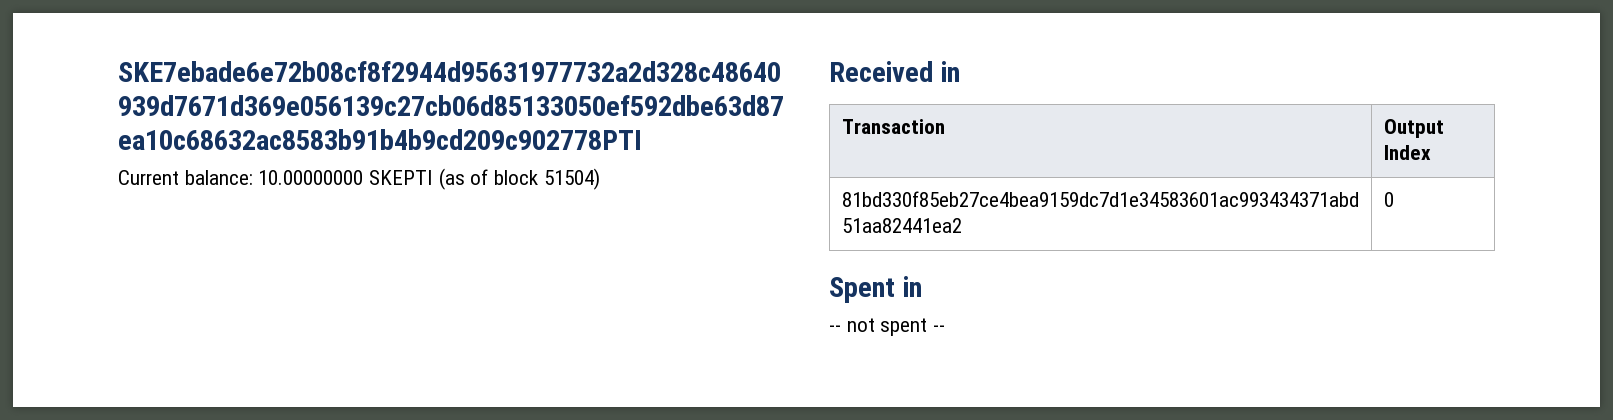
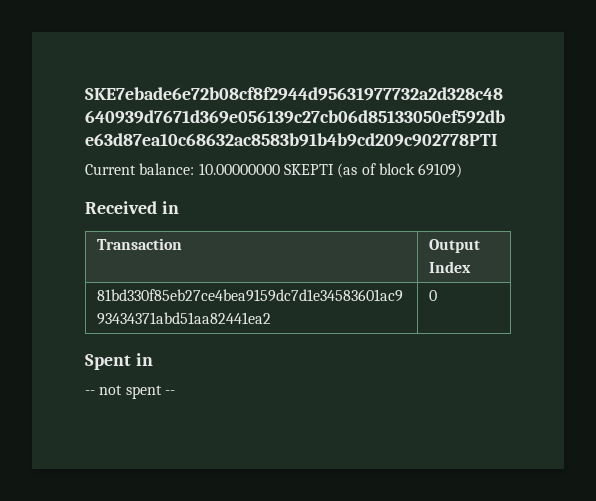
- Current balance: 10.00000000 SKEPTI (as of block 51504)
+ Current balance: 10.00000000 SKEPTI (as of block 69109)

